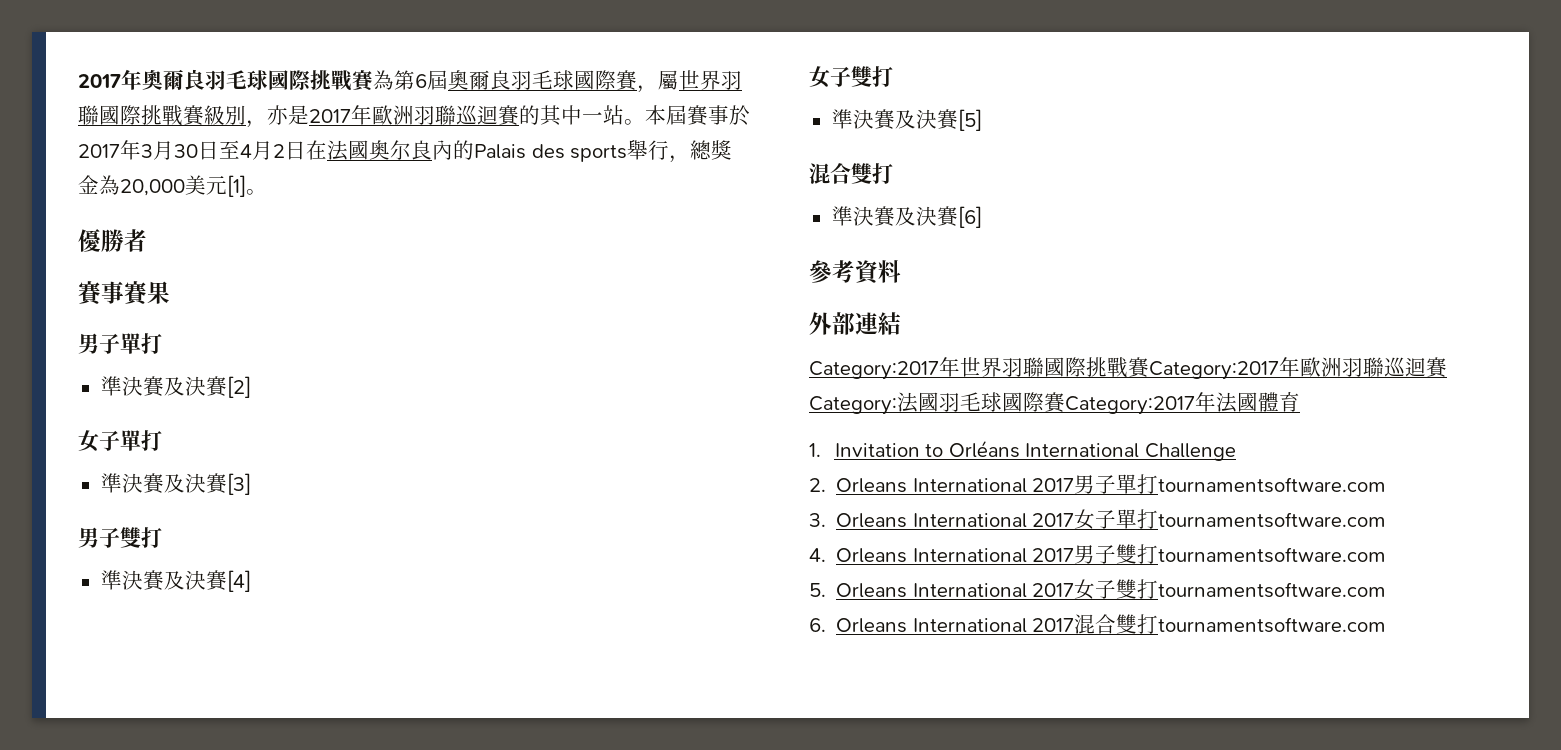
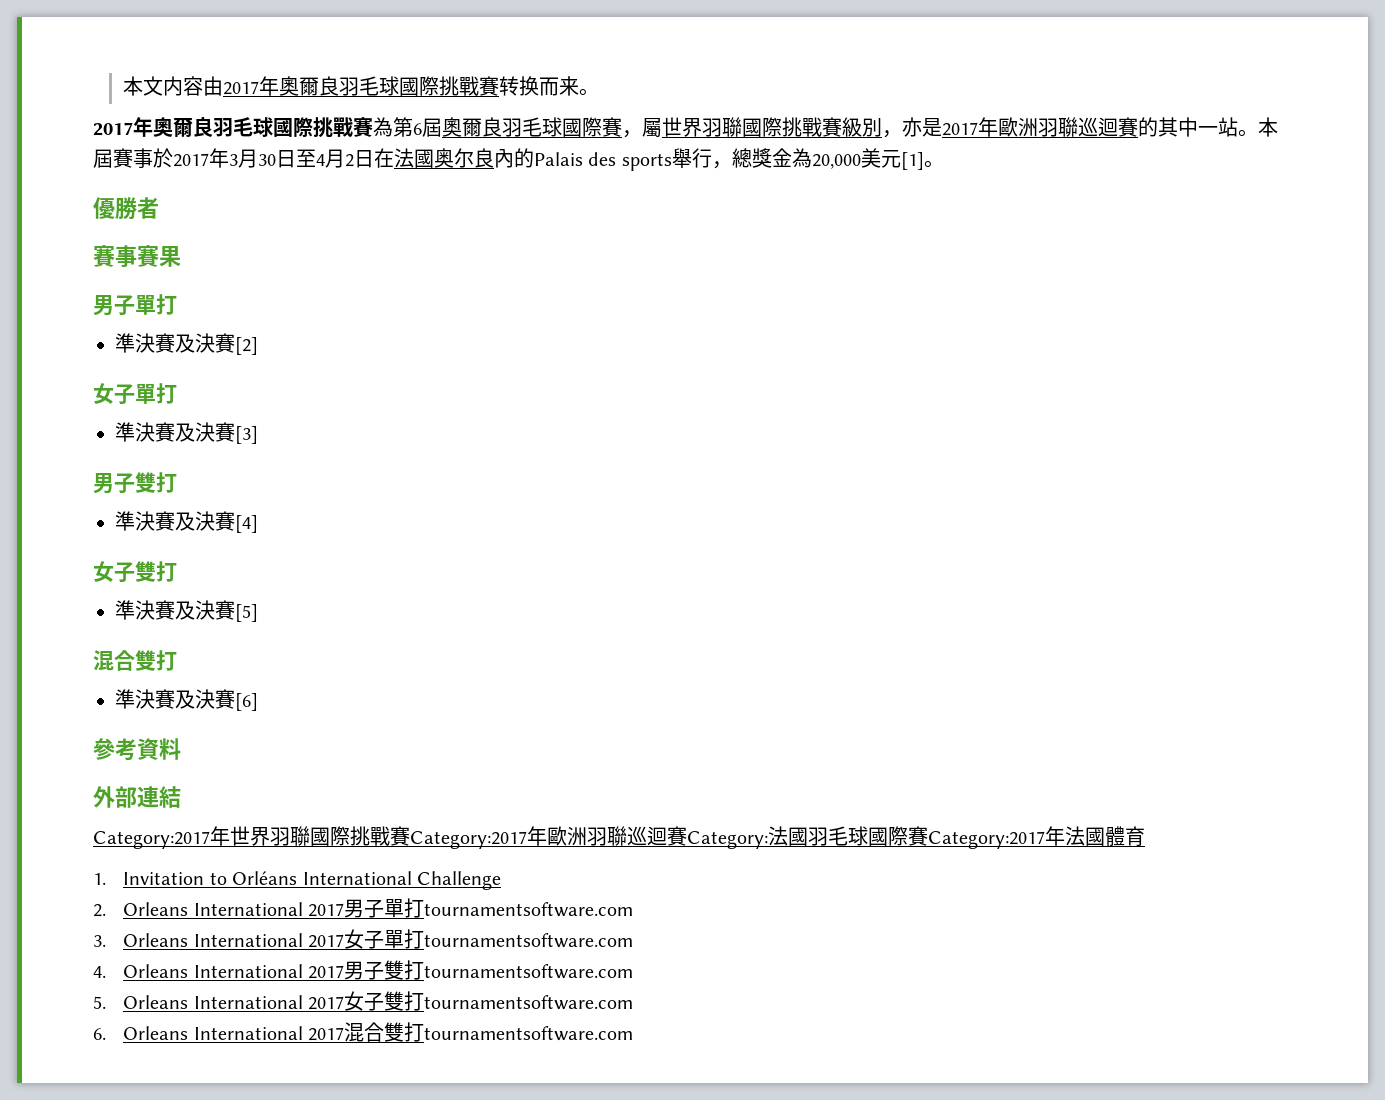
+ 本文内容由2017年奧爾良羽毛球國際挑戰賽转换而来。

